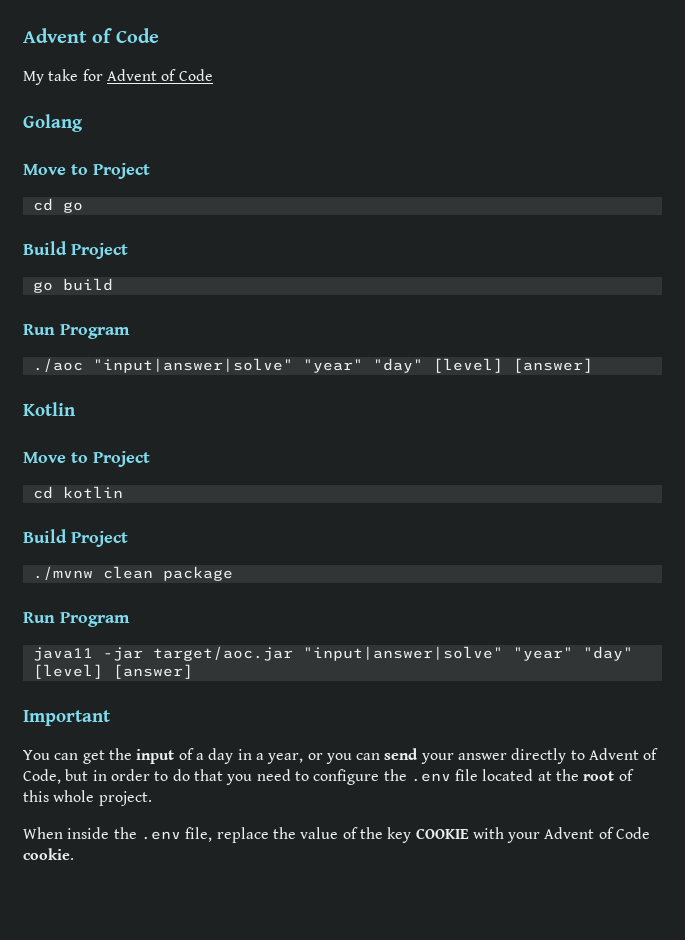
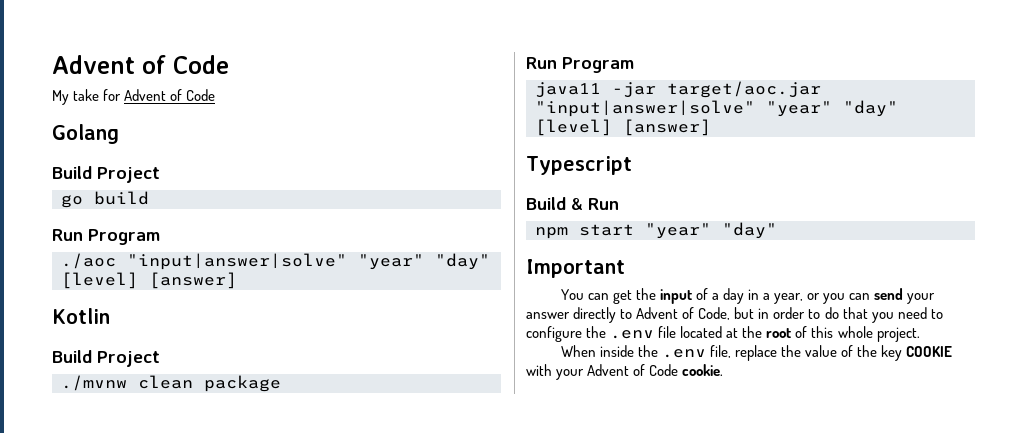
  Golang
- Move to Project
- cd go
  Kotlin
- Move to Project
- cd kotlin
+ Typescript
+ Build & Run
+ npm start "year" "day"

